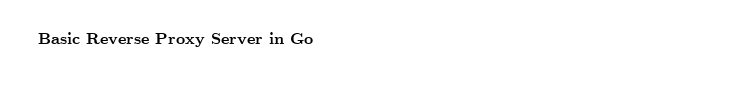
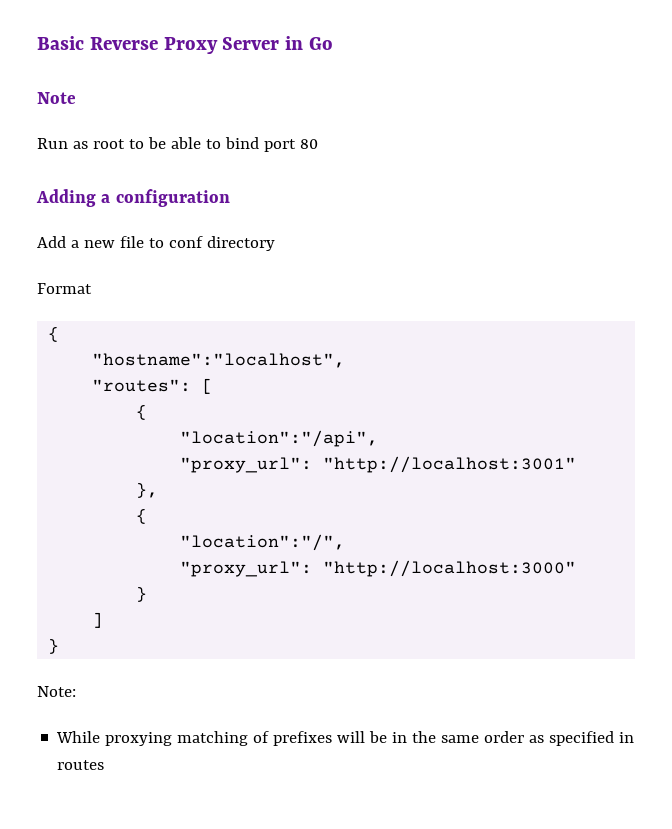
+ Note
+ Run as root to be able to bind port 80
+ Adding a configuration
+ Add a new file to conf directory
+ Format
+ {
+ "hostname":"localhost",
+ "routes": [
+ {
+ "location":"/api",
+ "proxy_url": "http://localhost:3001"
+ },
+ {
+ "location":"/",
+ "proxy_url": "http://localhost:3000"
+ }
+ ]
+ }
+ Note:
+ While proxying matching of prefixes will be in the same order as specified in routes

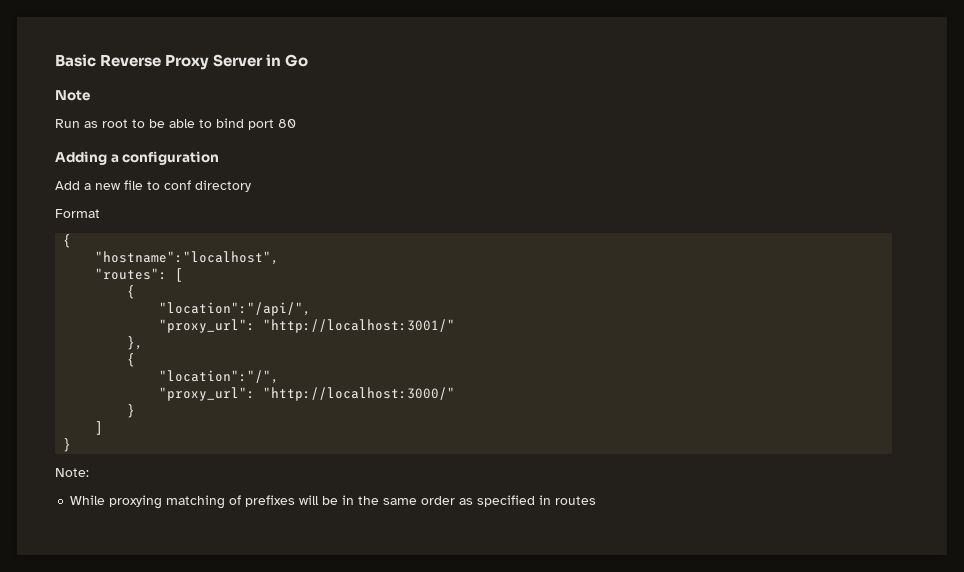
- "location":"/api",
- "proxy_url": "http://localhost:3001"
+ "location":"/api/",
+ "proxy_url": "http://localhost:3001/"
- "proxy_url": "http://localhost:3000"
+ "proxy_url": "http://localhost:3000/"

